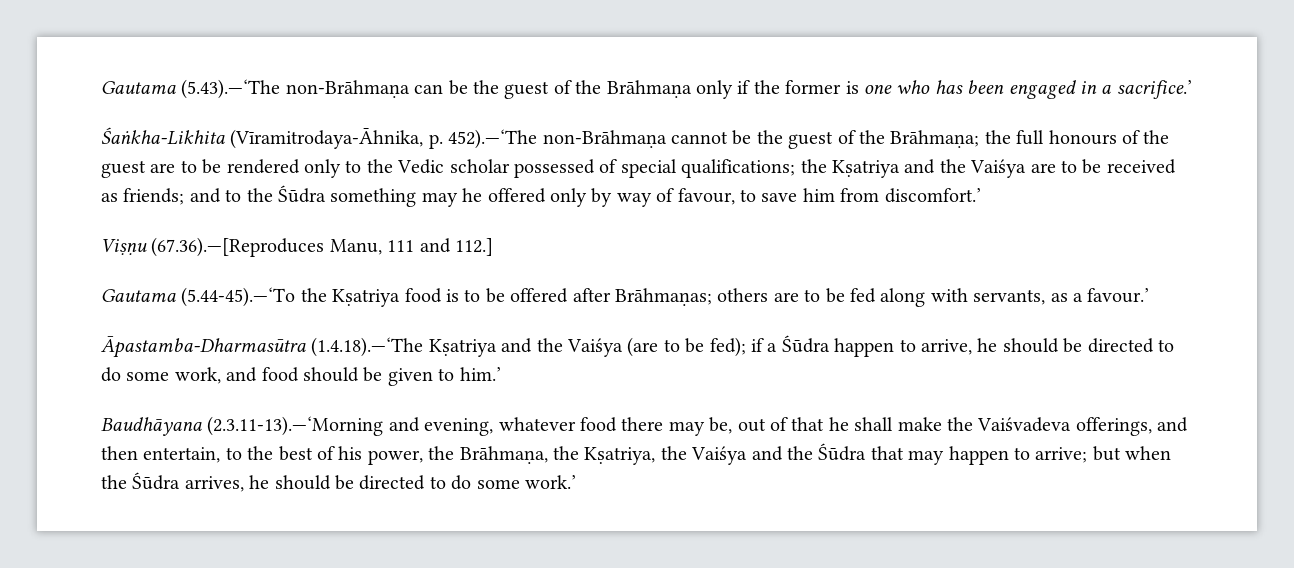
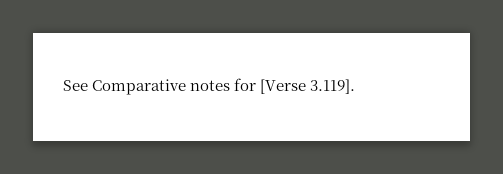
- Gautama (5.43).—‘The non-Brāhmaṇa can be the guest of the Brāhmaṇa only if the former is one who has been engaged in a sacrifice.’
- Śaṅkha-Likhita (Vīramitrodaya-Āhnika, p. 452).—‘The non-Brāhmaṇa cannot be the guest of the Brāhmaṇa; the full honours of the guest are to be rendered only to the Vedic scholar possessed of special qualifications; the Kṣatriya and the Vaiśya are to be received as friends; and to the Śūdra something may he offered only by way of favour, to save him from discomfort.’
- Viṣṇu (67.36).—[Reproduces Manu, 111 and 112.]
- Gautama (5.44-45).—‘To the Kṣatriya food is to be offered after Brāhmaṇas; others are to be fed along with servants, as a favour.’
- Āpastamba-Dharmasūtra (1.4.18).—‘The Kṣatriya and the Vaiśya (are to be fed); if a Śūdra happen to arrive, he should be directed to do some work, and food should be given to him.’
- Baudhāyana (2.3.11-13).—‘Morning and evening, whatever food there may be, out of that he shall make the Vaiśvadeva offerings, and then entertain, to the best of his power, the Brāhmaṇa, the Kṣatriya, the Vaiśya and the Śūdra that may happen to arrive; but when the Śūdra arrives, he should be directed to do some work.’
+ See Comparative notes for [Verse 3.119].

